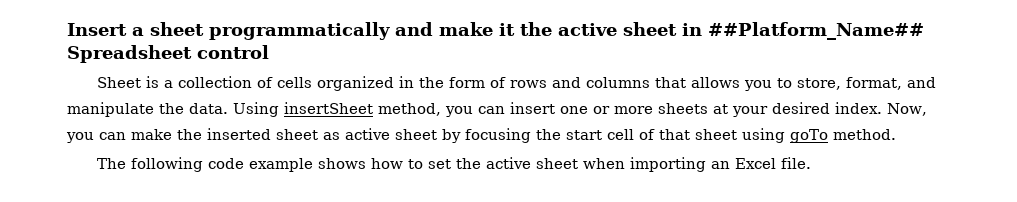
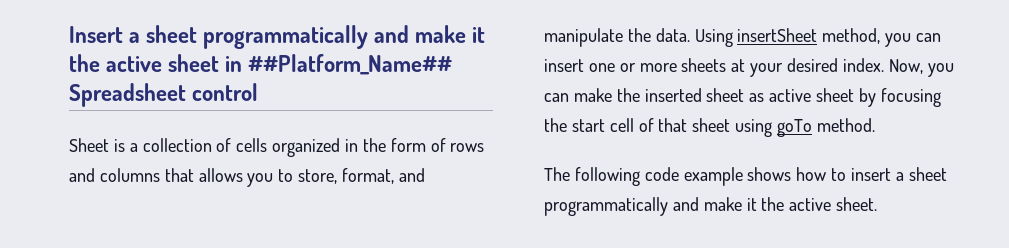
- The following code example shows how to set the active sheet when importing an Excel file.
+ The following code example shows how to insert a sheet programmatically and make it the active sheet.

